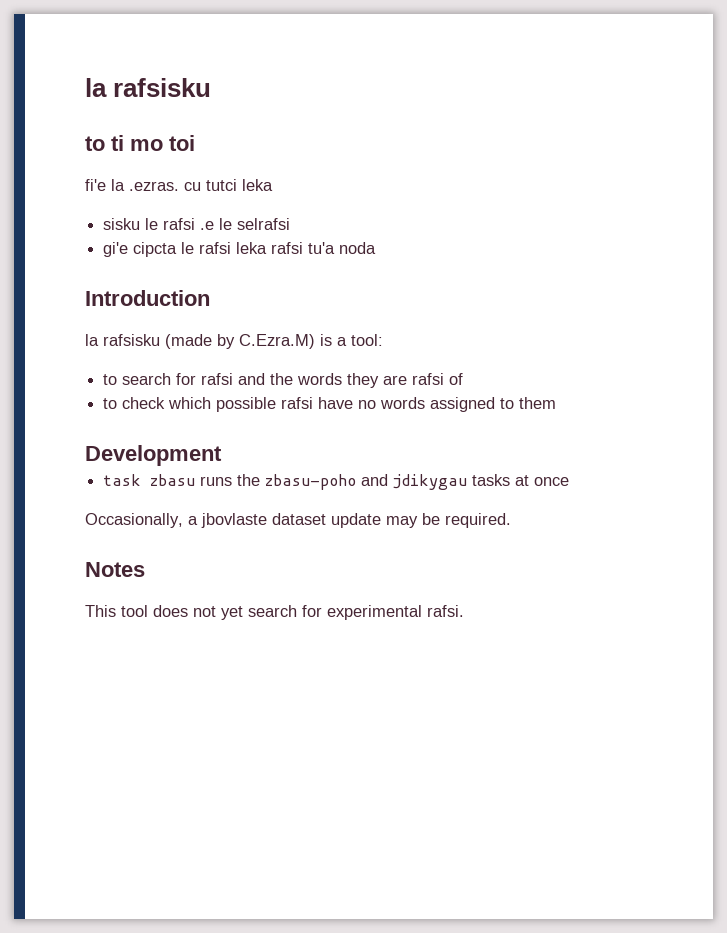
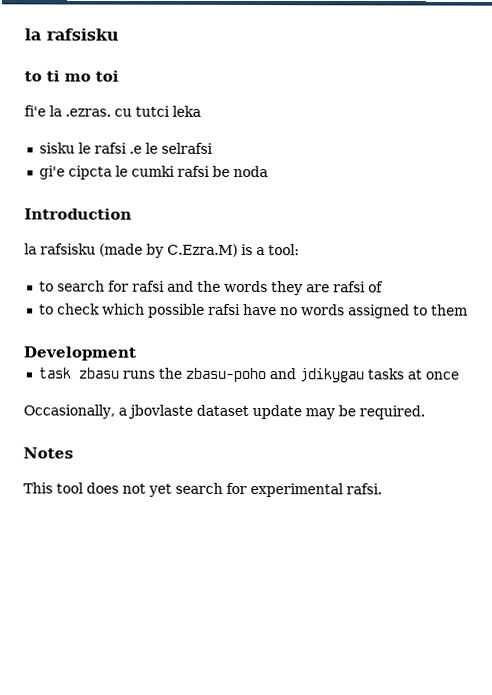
- gi'e cipcta le rafsi leka rafsi tu'a noda
+ gi'e cipcta le cumki rafsi be noda

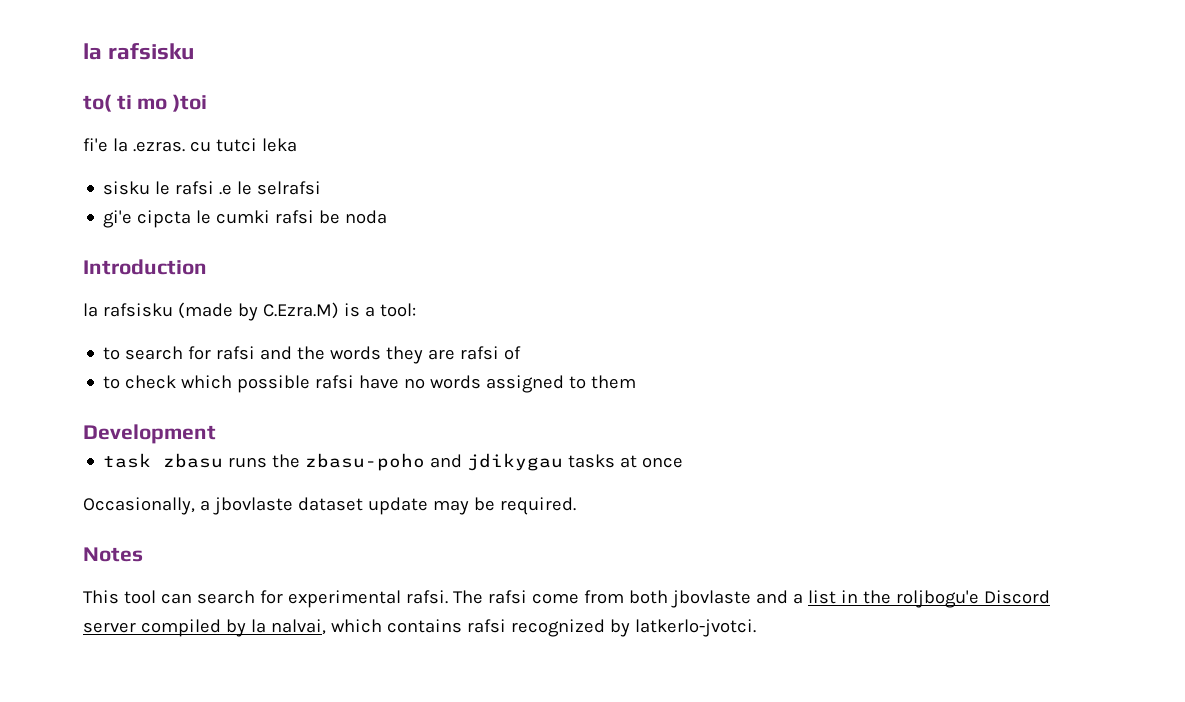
- to ti mo toi
+ to( ti mo )toi
- This tool does not yet search for experimental rafsi.
+ This tool can search for experimental rafsi.
+ The rafsi come from both jbovlaste and a list in the roljbogu'e Discord server compiled by la nalvai, which contains rafsi recognized by latkerlo-jvotci.

